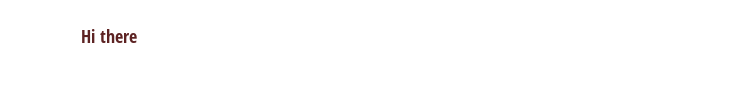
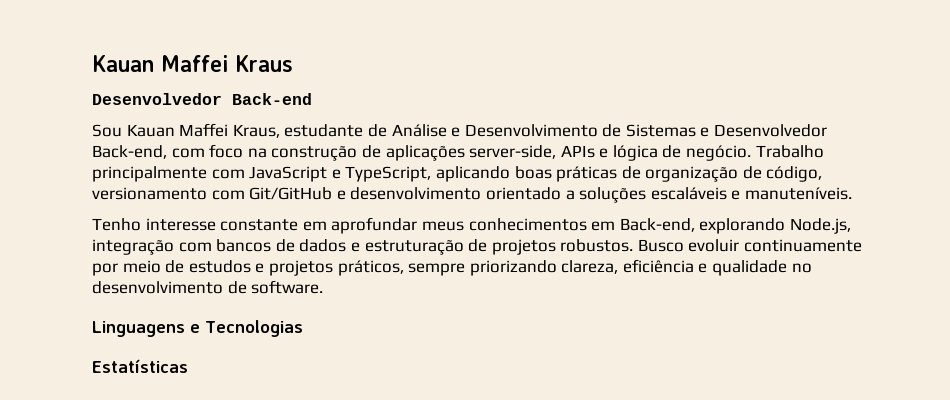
- Hi there
+ Kauan Maffei Kraus
+ Desenvolvedor Back-end
+ Sou Kauan Maffei Kraus, estudante de Análise e Desenvolvimento de Sistemas e Desenvolvedor Back-end, com foco na construção de aplicações server-side, APIs e lógica de negócio. Trabalho principalmente com JavaScript e TypeScript, aplicando boas práticas de organização de código, versionamento com Git/GitHub e desenvolvimento orientado a soluções escaláveis e manuteníveis.
+ Tenho interesse constante em aprofundar meus conhecimentos em Back-end, explorando Node.js, integração com bancos de dados e estruturação de projetos robustos. Busco evoluir continuamente por meio de estudos e projetos práticos, sempre priorizando clareza, eficiência e qualidade no desenvolvimento de software.
+ Linguagens e Tecnologias
+ Estatísticas

